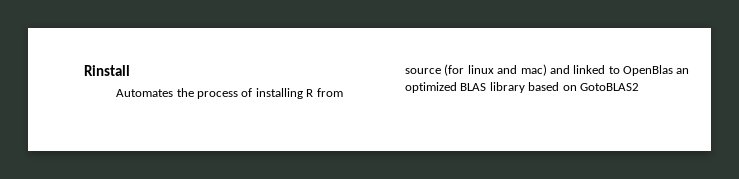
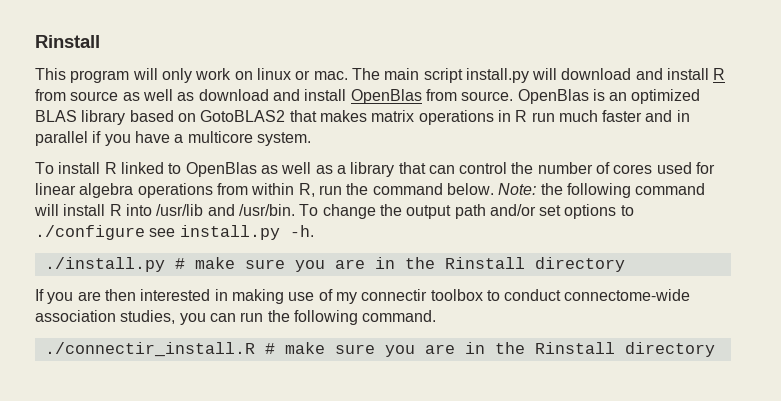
- Automates the process of installing R from source (for linux and mac) and linked to OpenBlas an optimized BLAS library based on GotoBLAS2
+ This program will only work on linux or mac. The main script install.py will download and install R from source as well as download and install OpenBlas from source. OpenBlas is an optimized BLAS library based on GotoBLAS2 that makes matrix operations in R run much faster and in parallel if you have a multicore system.
+ To install R linked to OpenBlas as well as a library that can control the number of cores used for linear algebra operations from within R, run the command below. Note: the following command will install R into /usr/lib and /usr/bin. To change the output path and/or set options to ./configure see install.py -h.
+ ./install.py # make sure you are in the Rinstall directory
+ If you are then interested in making use of my connectir toolbox to conduct connectome-wide association studies, you can run the following command.
+ ./connectir_install.R # make sure you are in the Rinstall directory

